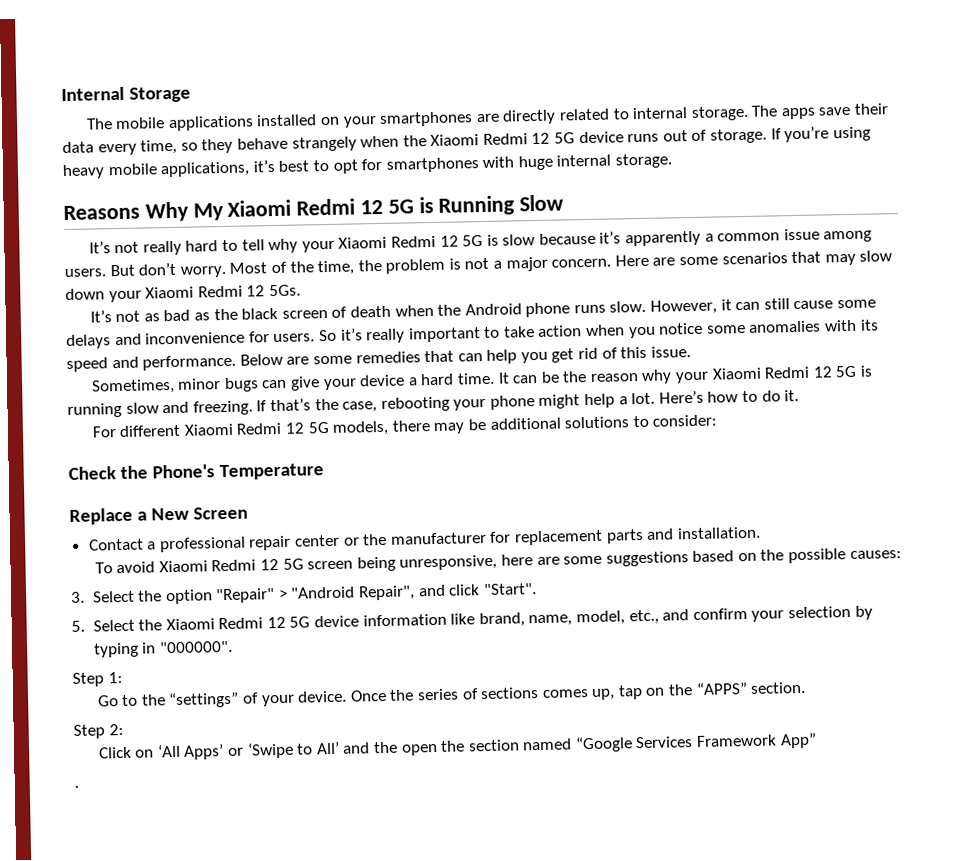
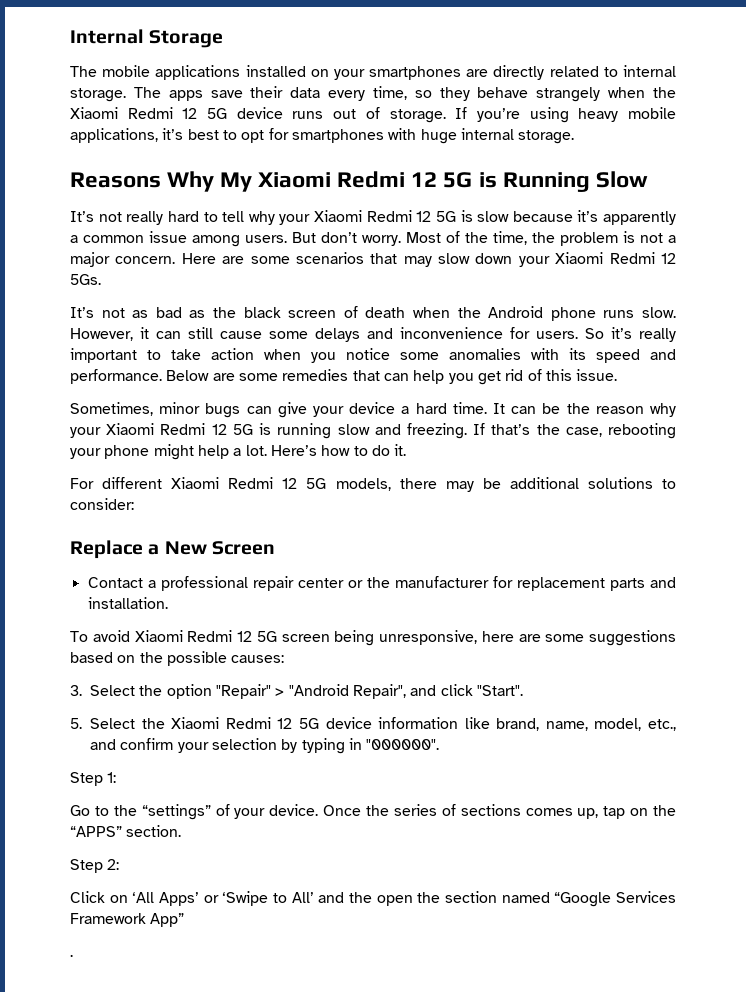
- Check the Phone's Temperature

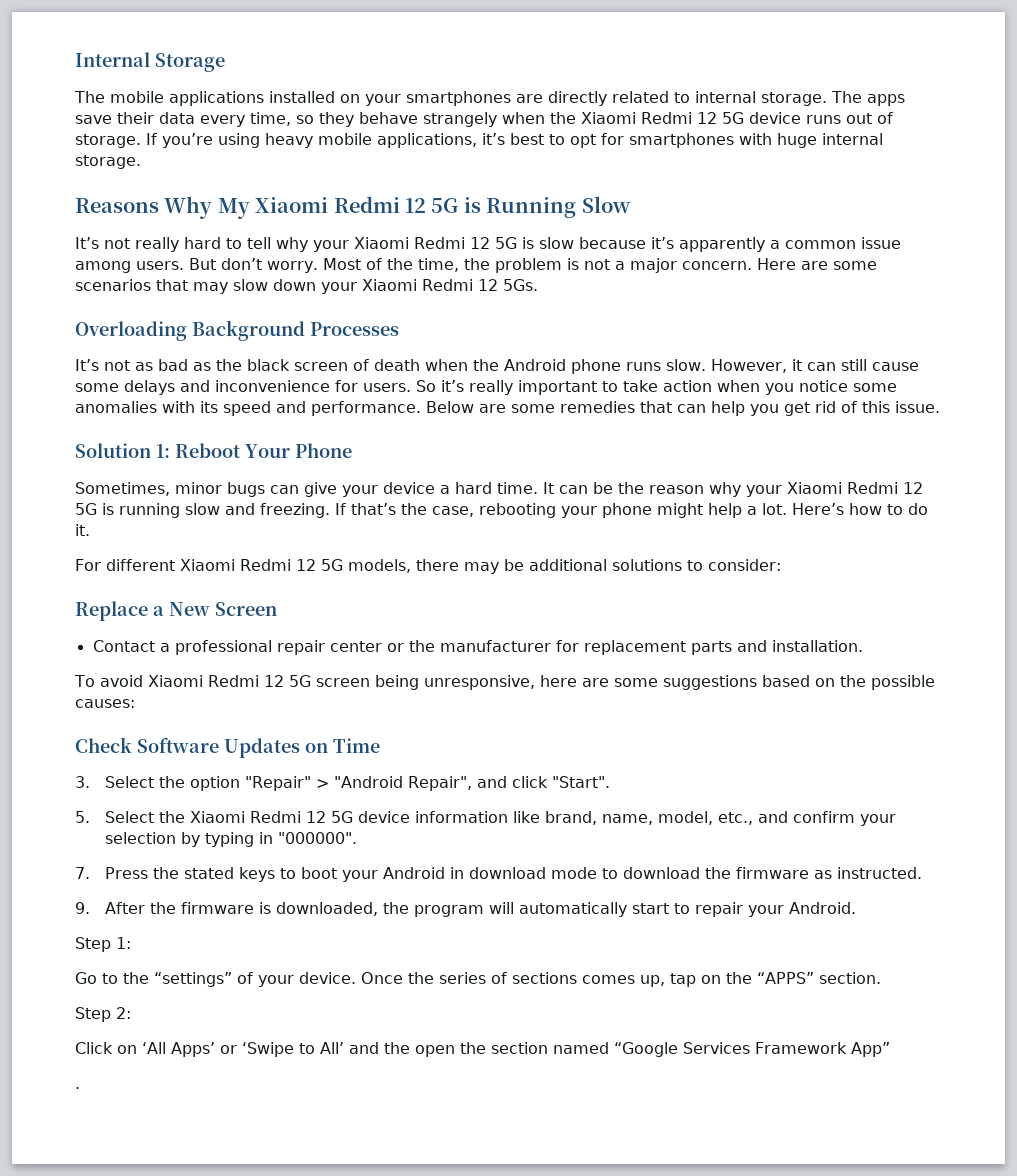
+ Overloading Background Processes
+ Solution 1: Reboot Your Phone
+ Check Software Updates on Time
+ 7. Press the stated keys to boot your Android in download mode to download the firmware as instructed.
+ 9. After the firmware is downloaded, the program will automatically start to repair your Android.

